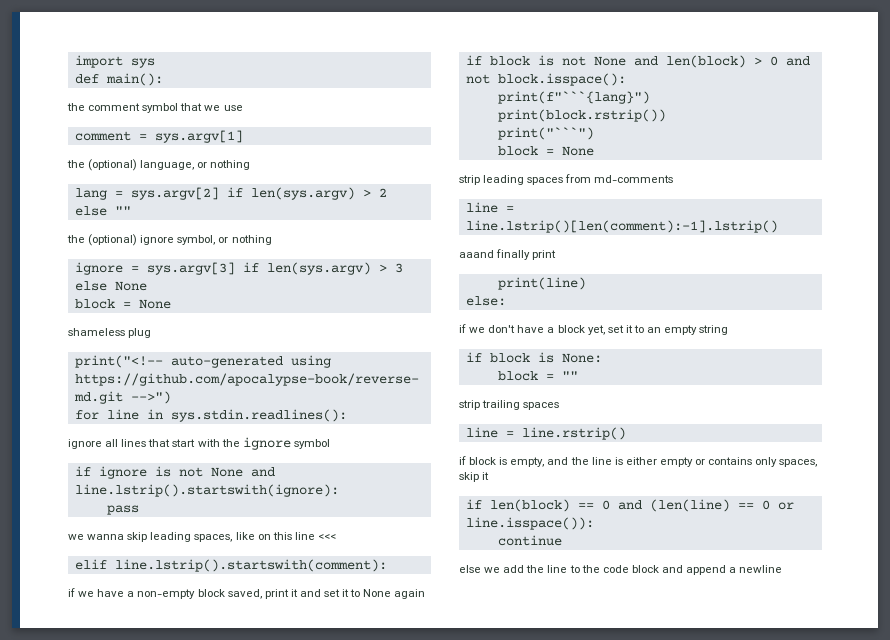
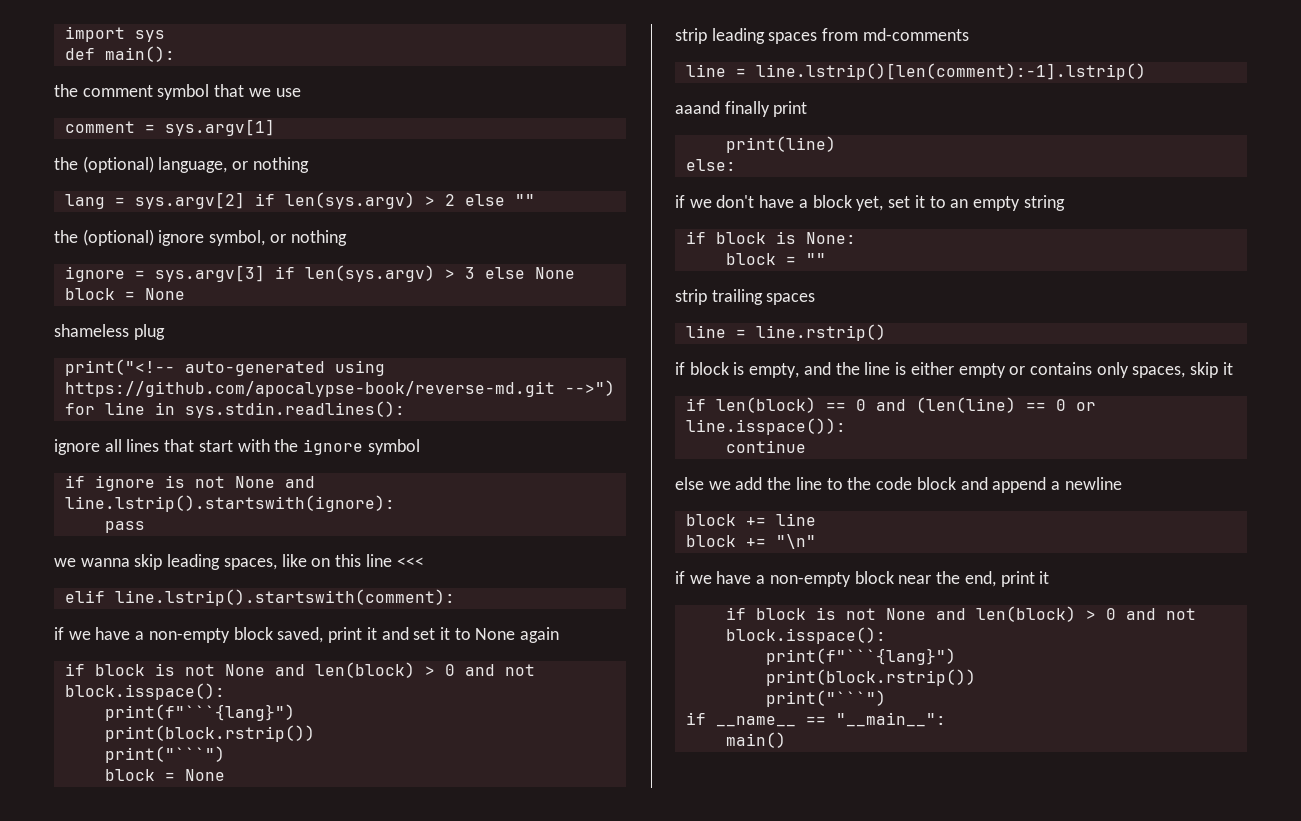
+ block += line
+ block += "\n"
+ if we have a non-empty block near the end, print it
+ if block is not None and len(block) > 0 and not block.isspace():
+ print(f"```{lang}")
+ print(block.rstrip())
+ print("```")
+ if __name__ == "__main__":
+ main()

